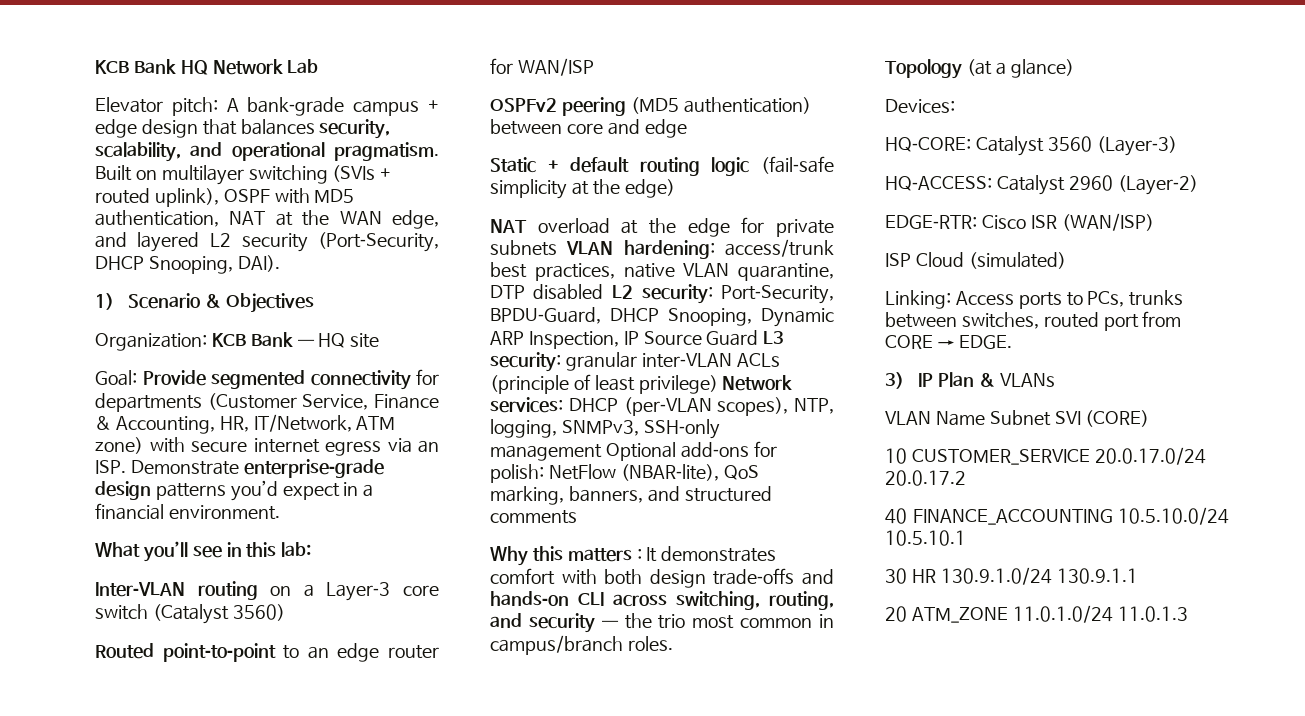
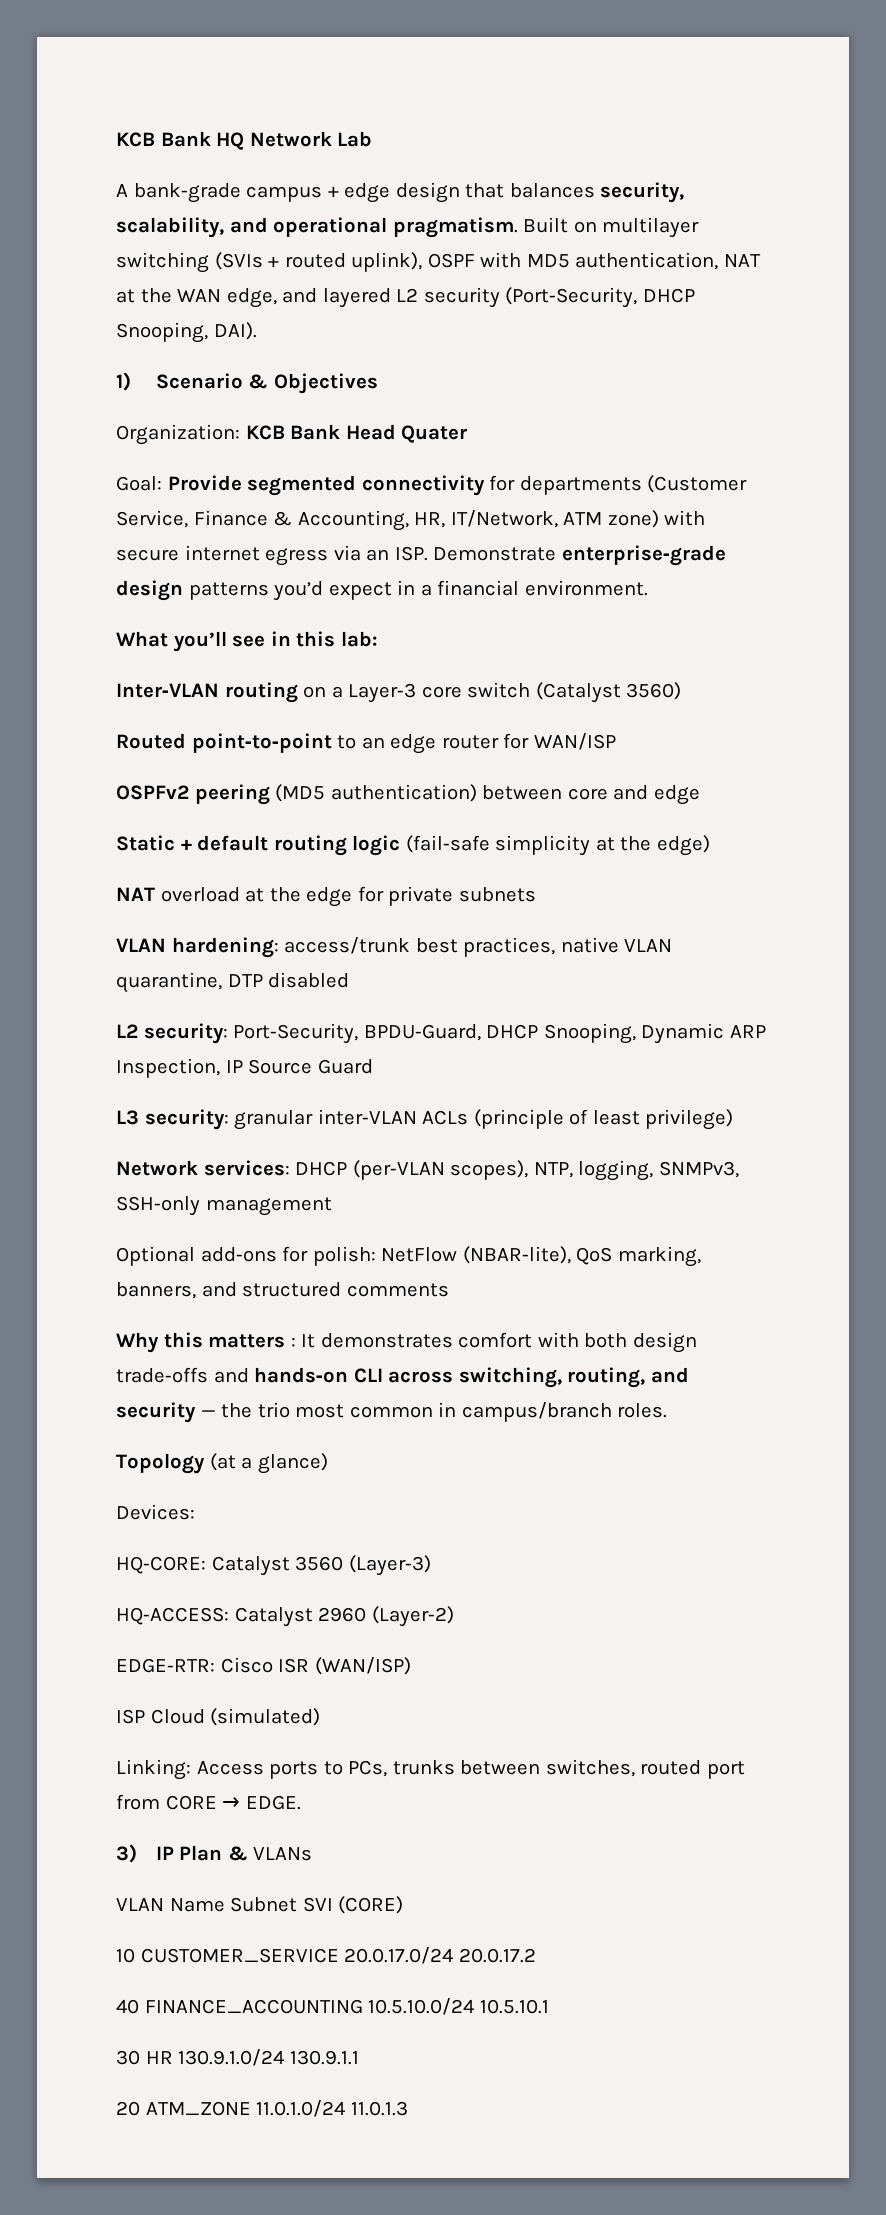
- Elevator pitch: A bank‑grade campus + edge design that balances security, scalability, and operational pragmatism.
+ A bank‑grade campus + edge design that balances security, scalability, and operational pragmatism.
- Organization: KCB Bank — HQ site
+ Organization: KCB Bank Head Quater
- NAT overload at the edge for private subnets VLAN hardening:
+ NAT overload at the edge for private subnets
+ VLAN hardening:
- access/trunk best practices, native VLAN quarantine, DTP disabled L2 security:
+ access/trunk best practices, native VLAN quarantine, DTP disabled
+ L2 security:
- Port‑Security, BPDU‑Guard, DHCP Snooping, Dynamic ARP Inspection, IP Source Guard L3 security:
+ Port‑Security, BPDU‑Guard, DHCP Snooping, Dynamic ARP Inspection, IP Source Guard
+ L3 security:
- granular inter‑VLAN ACLs (principle of least privilege) Network services:
+ granular inter‑VLAN ACLs (principle of least privilege)
+ Network services:
- DHCP (per‑VLAN scopes), NTP, logging, SNMPv3, SSH‑only management Optional add‑ons for polish:
+ DHCP (per‑VLAN scopes), NTP, logging, SNMPv3, SSH‑only management
+ Optional add‑ons for polish:

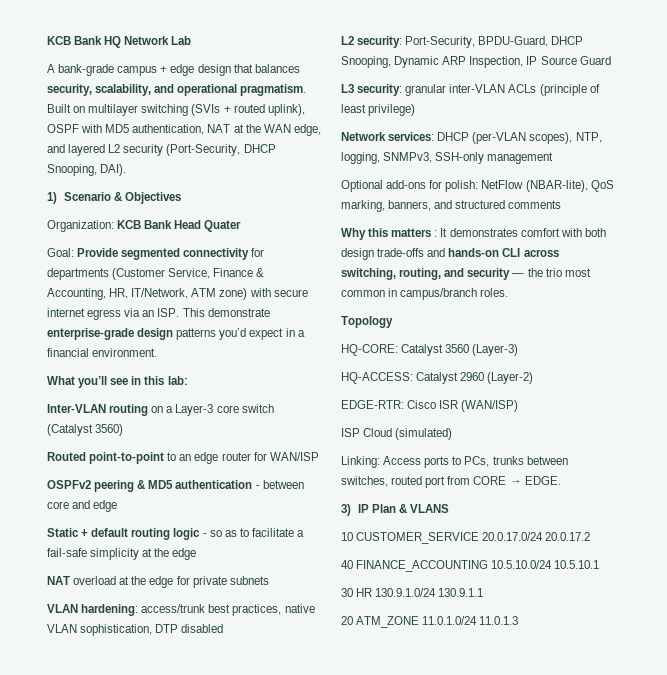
- Goal: Provide segmented connectivity for departments (Customer Service, Finance & Accounting, HR, IT/Network, ATM zone) with secure internet egress via an ISP. Demonstrate enterprise‑grade design patterns you’d expect in a financial environment.
+ Goal: Provide segmented connectivity for departments (Customer Service, Finance & Accounting, HR, IT/Network, ATM zone) with secure internet egress via an ISP. This demonstrate enterprise‑grade design patterns you’d expect in a financial environment.
- OSPFv2 peering (MD5 authentication) between core and edge
+ OSPFv2 peering & MD5 authentication - between core and edge
- Static + default routing logic (fail‑safe simplicity at the edge)
+ Static + default routing logic - so as to facilitate a fail‑safe simplicity at the edge
- VLAN hardening: access/trunk best practices, native VLAN quarantine, DTP disabled
+ VLAN hardening: access/trunk best practices, native VLAN sophistication, DTP disabled
- Topology (at a glance)
- Devices:
+ Topology
- 3) IP Plan & VLANs
- VLAN Name Subnet SVI (CORE)
+ 3) IP Plan & VLANS

